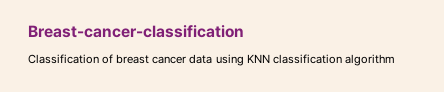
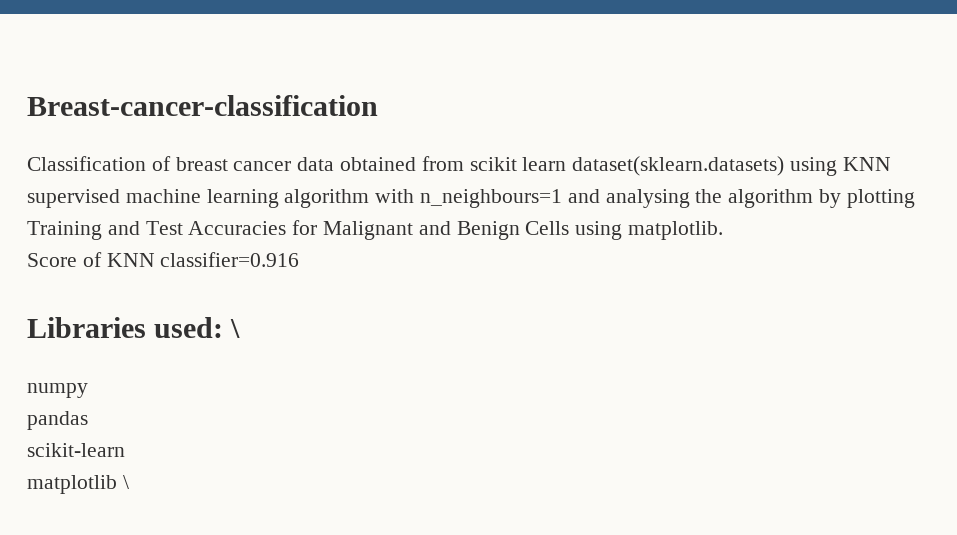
- Classification of breast cancer data using KNN classification algorithm
+ Classification of breast cancer data obtained from scikit learn dataset(sklearn.datasets) using KNN supervised machine learning algorithm with n_neighbours=1 and analysing the algorithm by plotting Training and Test Accuracies for Malignant and Benign Cells using matplotlib.
+ Score of KNN classifier=0.916
+ Libraries used: \
+ numpy
+ pandas
+ scikit-learn
+ matplotlib \

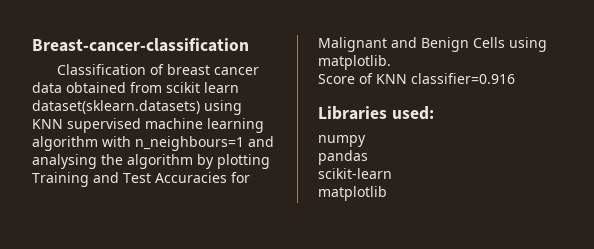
- Libraries used: \
+ Libraries used:
- matplotlib \
+ matplotlib

